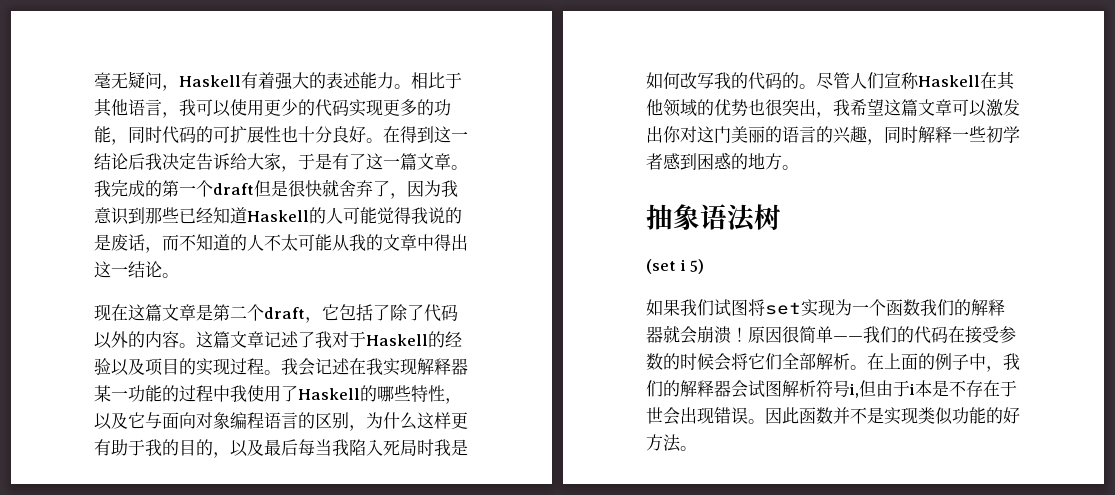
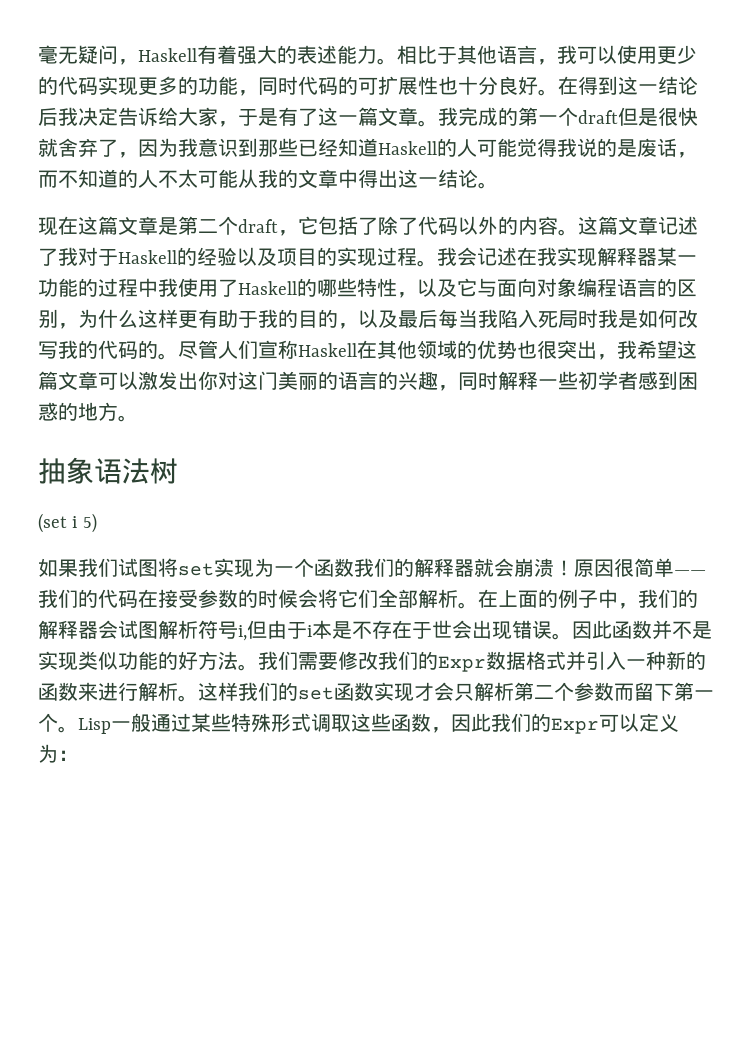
+ 我们需要修改我们的Expr数据格式并引入一种新的函数来进行解析。这样我们的set函数实现才会只解析第二个参数而留下第一个。Lisp一般通过某些特殊形式调取这些函数，因此我们的Expr可以定义为：

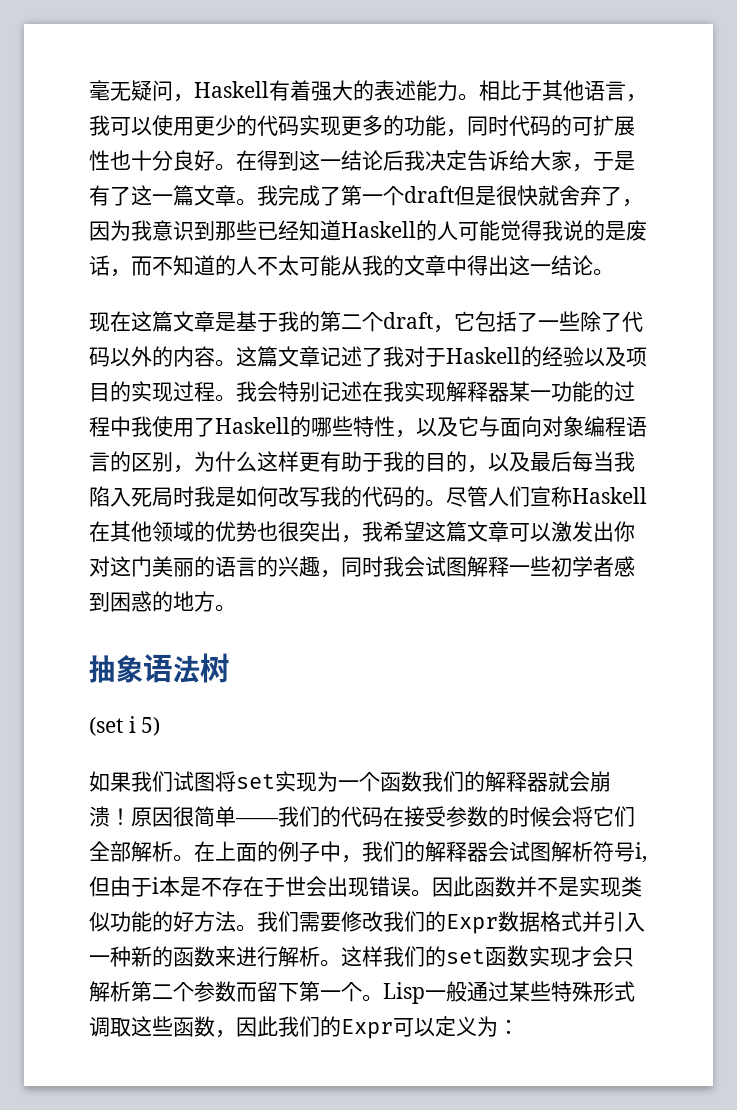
- 我完成的第一个draft但是很快就舍弃了，因为我意识到那些已经知道Haskell的人可能觉得我说的是废话，而不知道的人不太可能从我的文章中得出这一结论。
+ 我完成了第一个draft但是很快就舍弃了，因为我意识到那些已经知道Haskell的人可能觉得我说的是废话，而不知道的人不太可能从我的文章中得出这一结论。
- 现在这篇文章是第二个draft，它包括了除了代码以外的内容。
+ 现在这篇文章是基于我的第二个draft，它包括了一些除了代码以外的内容。
- 我会记述在我实现解释器某一功能的过程中我使用了Haskell的哪些特性，以及它与面向对象编程语言的区别，为什么这样更有助于我的目的，以及最后每当我陷入死局时我是如何改写我的代码的。
+ 我会特别记述在我实现解释器某一功能的过程中我使用了Haskell的哪些特性，以及它与面向对象编程语言的区别，为什么这样更有助于我的目的，以及最后每当我陷入死局时我是如何改写我的代码的。
- 尽管人们宣称Haskell在其他领域的优势也很突出，我希望这篇文章可以激发出你对这门美丽的语言的兴趣，同时解释一些初学者感到困惑的地方。
+ 尽管人们宣称Haskell在其他领域的优势也很突出，我希望这篇文章可以激发出你对这门美丽的语言的兴趣，同时我会试图解释一些初学者感到困惑的地方。

